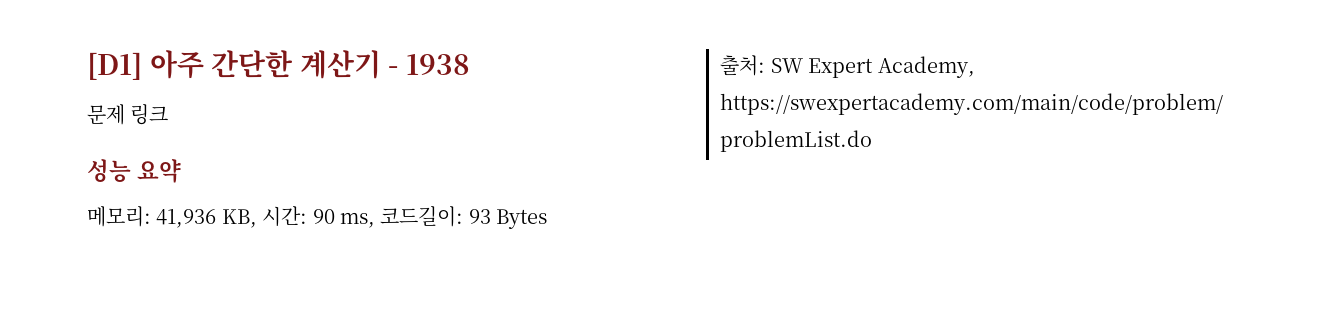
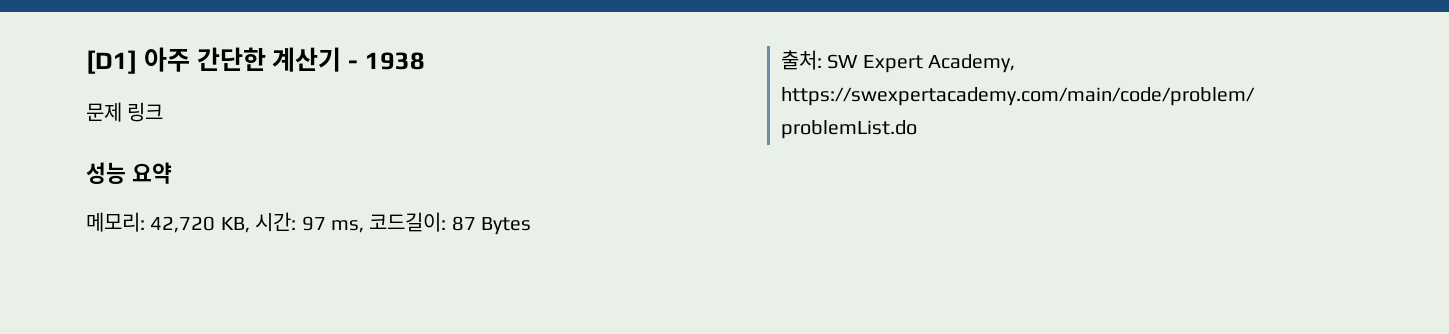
- 메모리: 41,936 KB, 시간: 90 ms, 코드길이: 93 Bytes
+ 메모리: 42,720 KB, 시간: 97 ms, 코드길이: 87 Bytes

